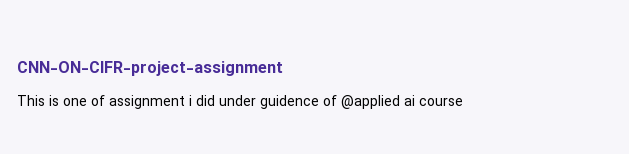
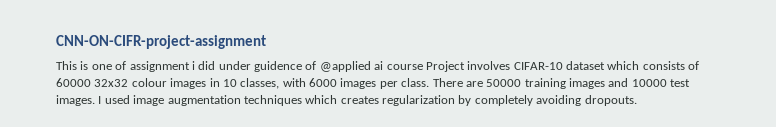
- This is one of assignment i did under guidence of @applied ai course
+ This is one of assignment i did under guidence of @applied ai course Project involves CIFAR-10 dataset which consists of 60000 32x32 colour images in 10 classes, with 6000 images per class. There are 50000 training images and 10000 test images. I used image augmentation techniques which creates regularization by completely avoiding dropouts.

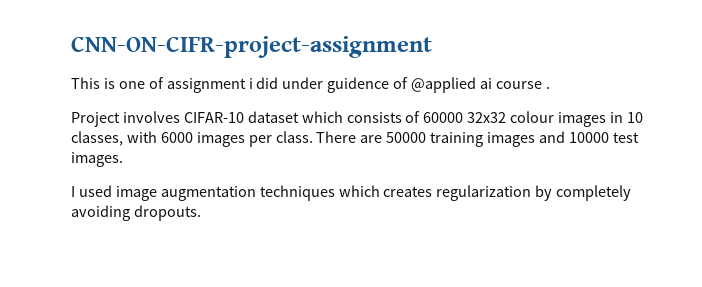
- This is one of assignment i did under guidence of @applied ai course Project involves CIFAR-10 dataset which consists of 60000 32x32 colour images in 10 classes, with 6000 images per class.
+ This is one of assignment i did under guidence of @applied ai course .
+ Project involves CIFAR-10 dataset which consists of 60000 32x32 colour images in 10 classes, with 6000 images per class.
- There are 50000 training images and 10000 test images. I used image augmentation techniques which creates regularization by completely avoiding dropouts.
+ There are 50000 training images and 10000 test images.
+ I used image augmentation techniques which creates regularization by completely avoiding dropouts.

